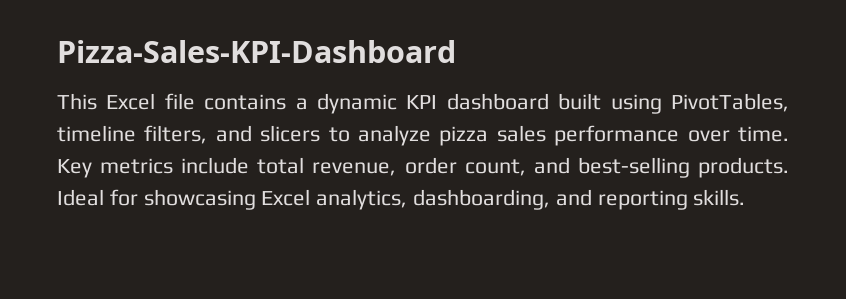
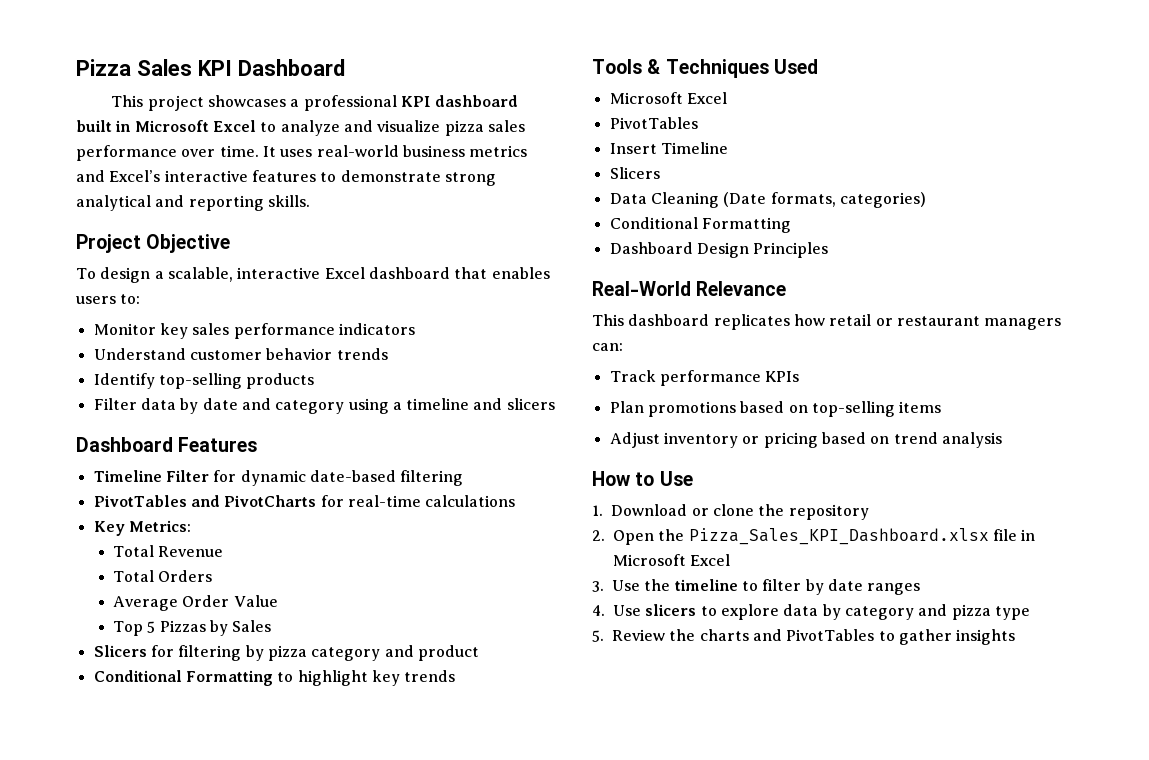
- Pizza-Sales-KPI-Dashboard
- This Excel file contains a dynamic KPI dashboard built using PivotTables, timeline filters, and slicers to analyze pizza sales performance over time.
+ Pizza Sales KPI Dashboard
+ This project showcases a professional KPI dashboard built in Microsoft Excel to analyze and visualize pizza sales performance over time.
- Key metrics include total revenue, order count, and best-selling products. Ideal for showcasing Excel analytics, dashboarding, and reporting skills.
+ It uses real-world business metrics and Excel’s interactive features to demonstrate strong analytical and reporting skills.
+ Project Objective
+ To design a scalable, interactive Excel dashboard that enables users to:
+ Monitor key sales performance indicators
+ Understand customer behavior trends
+ Identify top-selling products
+ Filter data by date and category using a timeline and slicers
+ Dashboard Features
+ Timeline Filter for dynamic date-based filtering
+ PivotTables and PivotCharts for real-time calculations
+ Key Metrics:
+ Total Revenue
+ Total Orders
+ Average Order Value
+ Top 5 Pizzas by Sales
+ Slicers for filtering by pizza category and product
+ Conditional Formatting to highlight key trends
+ Tools & Techniques Used
+ Microsoft Excel
+ PivotTables
+ Insert Timeline
+ Slicers
+ Data Cleaning (Date formats, categories)
+ Conditional Formatting
+ Dashboard Design Principles
+ Real-World Relevance
+ This dashboard replicates how retail or restaurant managers can:
+ Track performance KPIs
+ Plan promotions based on top-selling items
+ Adjust inventory or pricing based on trend analysis
+ How to Use
+ 1. Download or clone the repository
+ 2. Open the Pizza_Sales_KPI_Dashboard.xlsx file in Microsoft Excel
+ 3. Use the timeline to filter by date ranges
+ 4. Use slicers to explore data by category and pizza type
+ 5. Review the charts and PivotTables to gather insights

